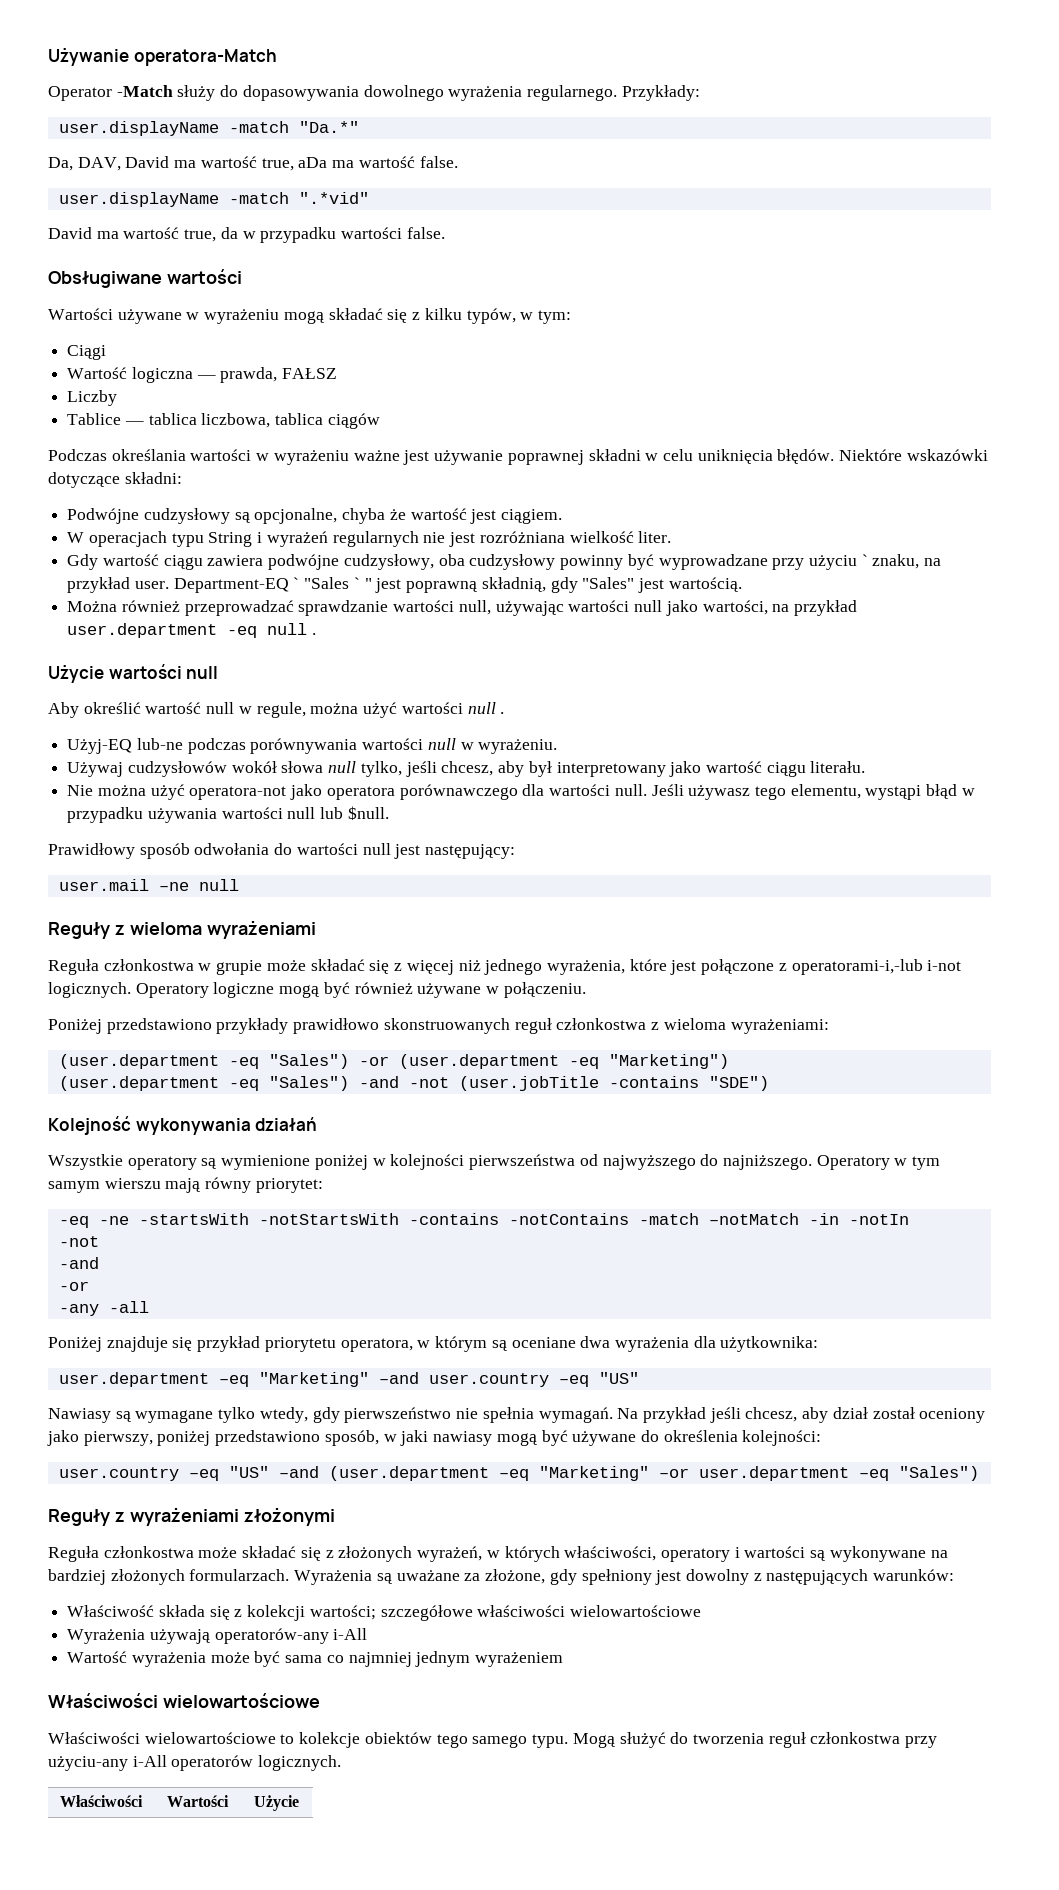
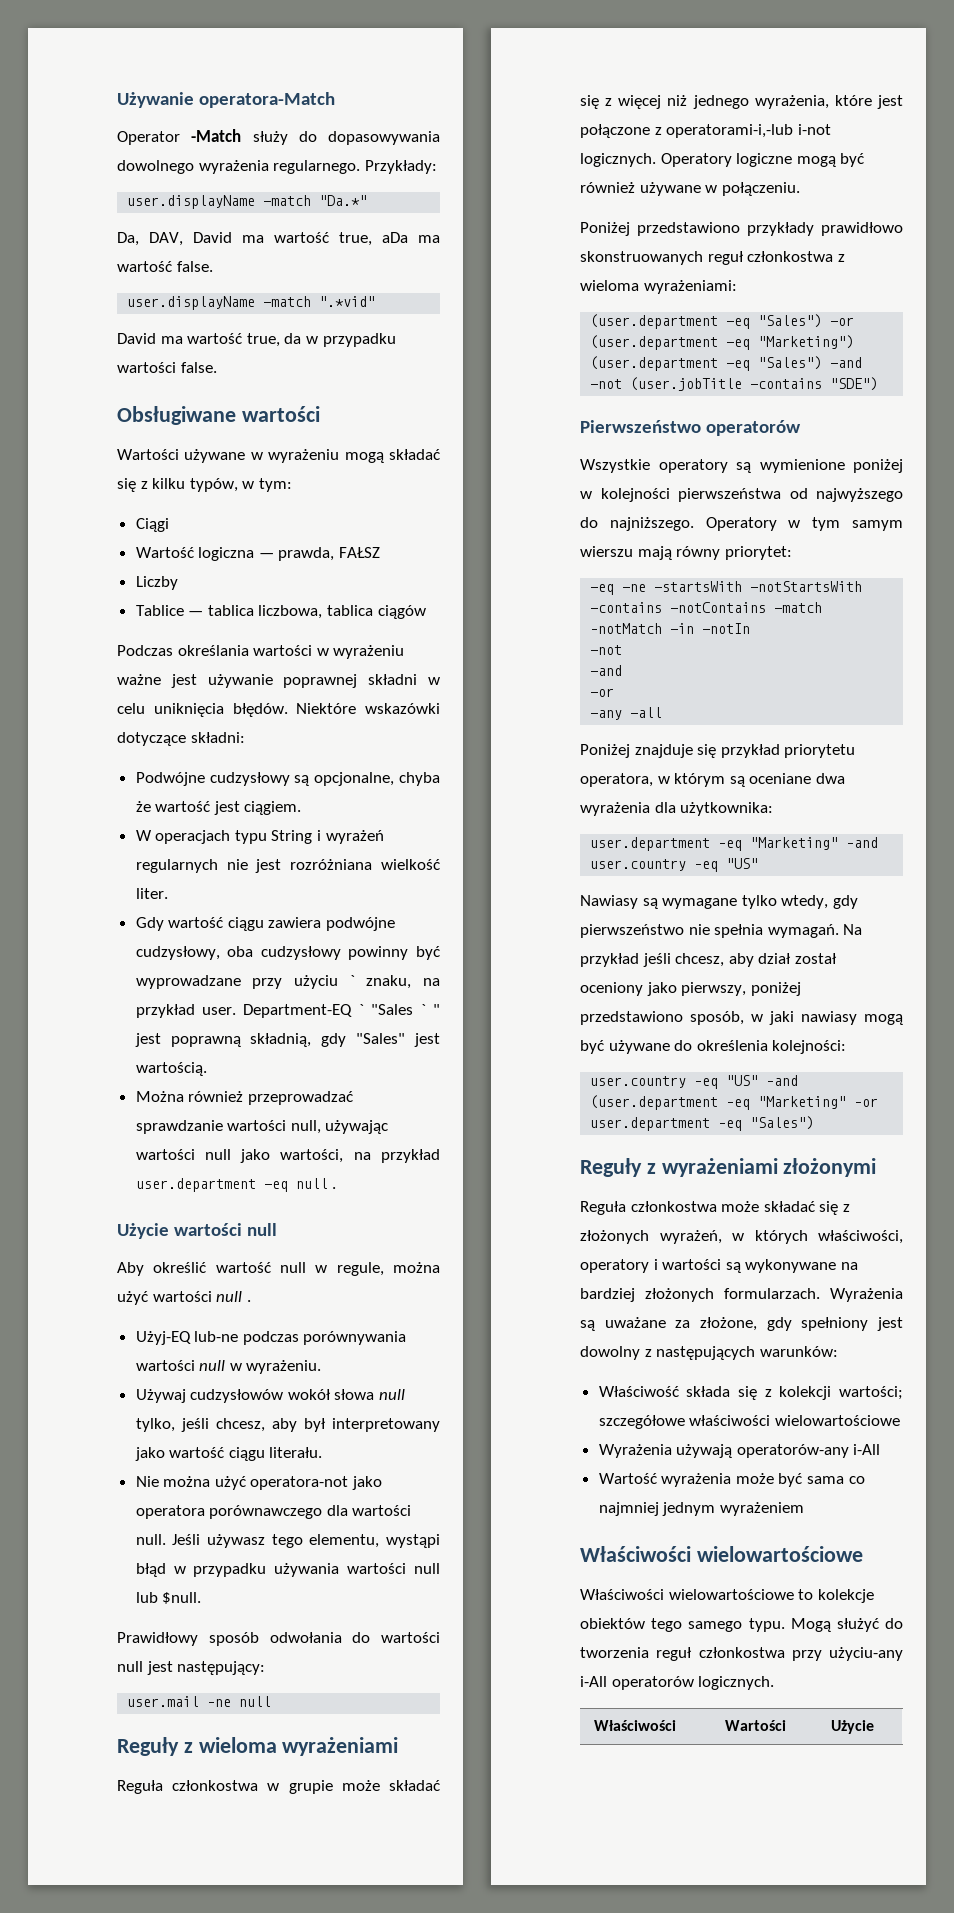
- Kolejność wykonywania działań
+ Pierwszeństwo operatorów

